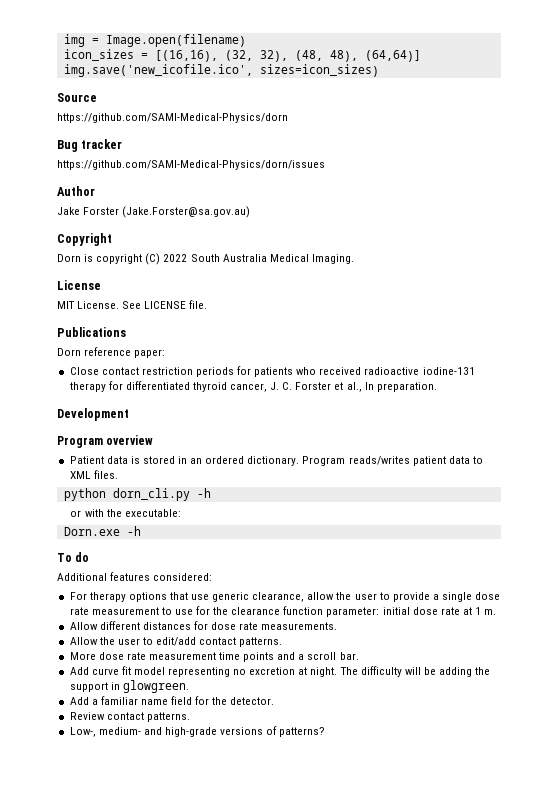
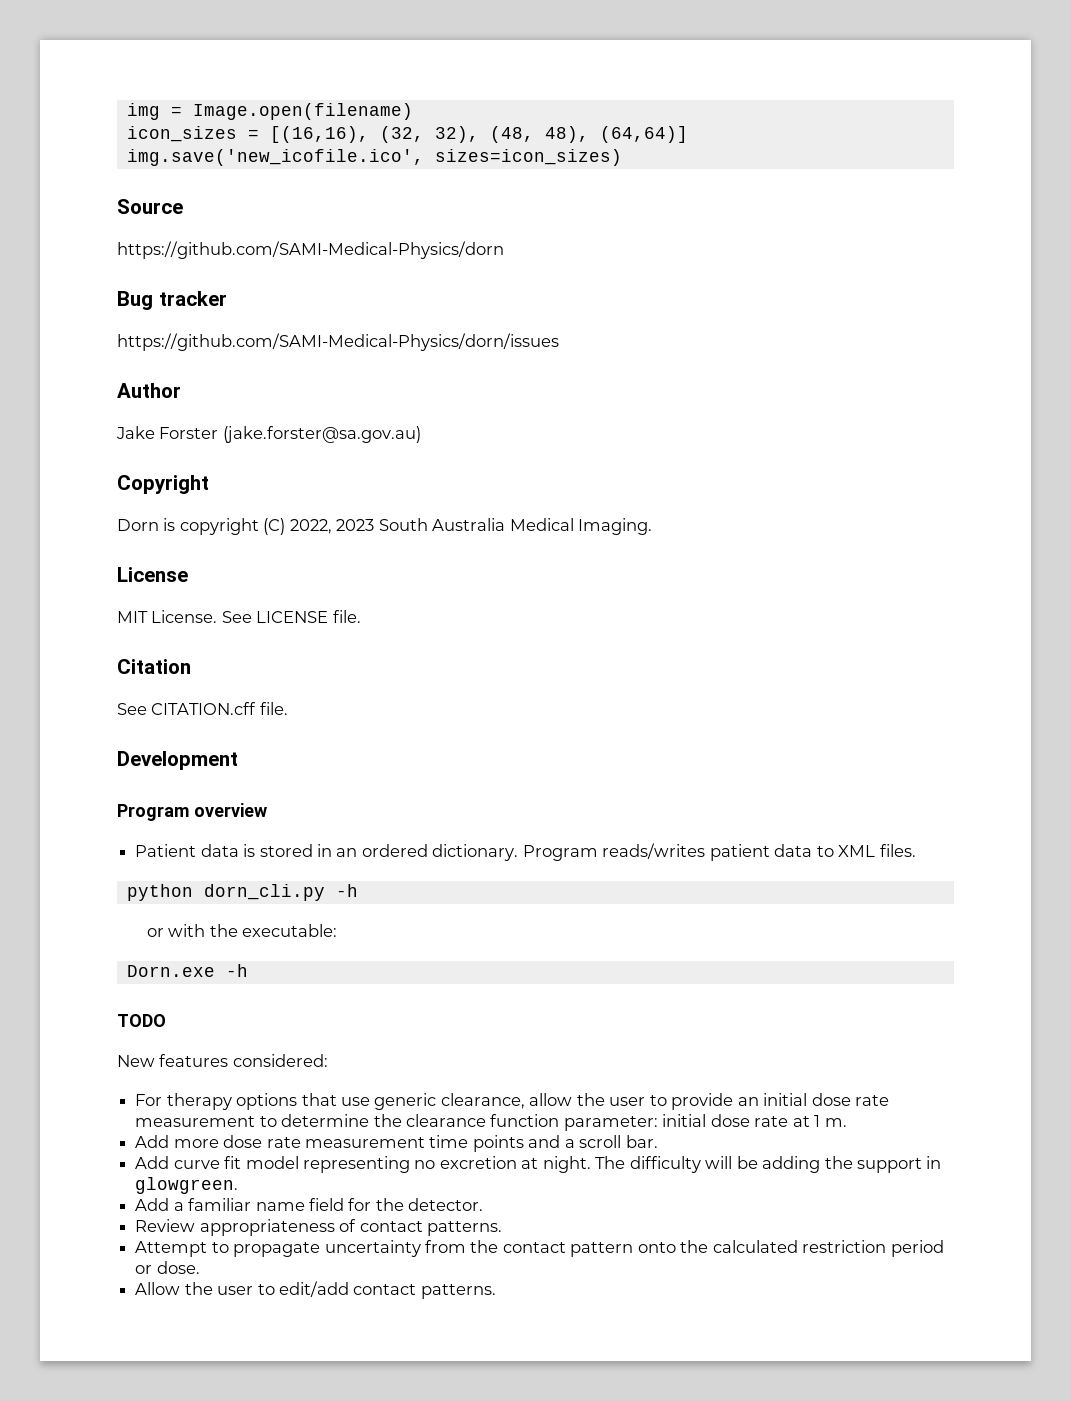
- Jake Forster (Jake.Forster@sa.gov.au)
+ Jake Forster (jake.forster@sa.gov.au)
- Dorn is copyright (C) 2022 South Australia Medical Imaging.
+ Dorn is copyright (C) 2022, 2023 South Australia Medical Imaging.
- Publications
- Dorn reference paper:
- Close contact restriction periods for patients who received radioactive iodine-131 therapy for differentiated thyroid cancer, J. C. Forster et al., In preparation.
+ Citation
+ See CITATION.cff file.
- To do
- Additional features considered:
+ TODO
+ New features considered:
- For therapy options that use generic clearance, allow the user to provide a single dose rate measurement to use for the clearance function parameter: initial dose rate at 1 m.
+ For therapy options that use generic clearance, allow the user to provide an initial dose rate measurement to determine the clearance function parameter: initial dose rate at 1 m.
- Allow different distances for dose rate measurements.
- Allow the user to edit/add contact patterns.
- More dose rate measurement time points and a scroll bar.
+ Add more dose rate measurement time points and a scroll bar.
- Review contact patterns.
- Low-, medium- and high-grade versions of patterns?
+ Review appropriateness of contact patterns.
+ Attempt to propagate uncertainty from the contact pattern onto the calculated restriction period or dose.
+ Allow the user to edit/add contact patterns.

